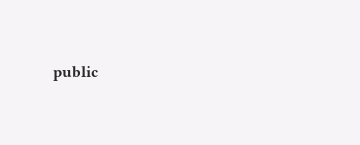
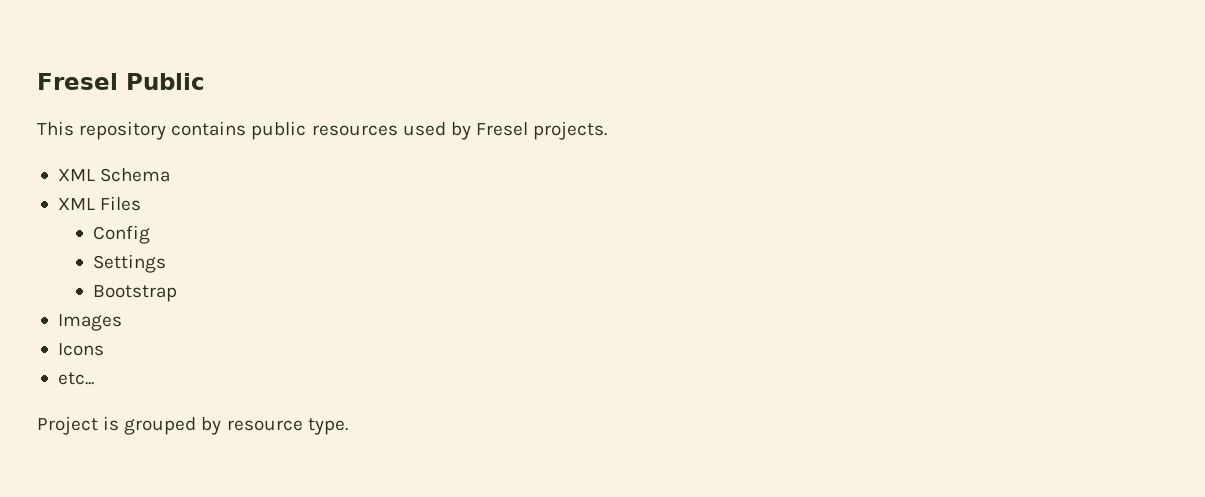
- public
+ Fresel Public
+ This repository contains public resources used by Fresel projects.
+ XML Schema
+ XML Files
+ Config
+ Settings
+ Bootstrap
+ Images
+ Icons
+ etc...
+ Project is grouped by resource type.

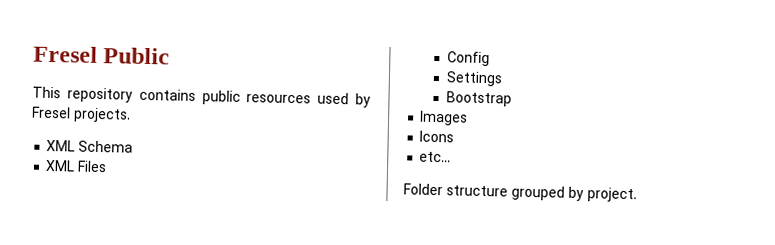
- Project is grouped by resource type.
+ Folder structure grouped by project.

